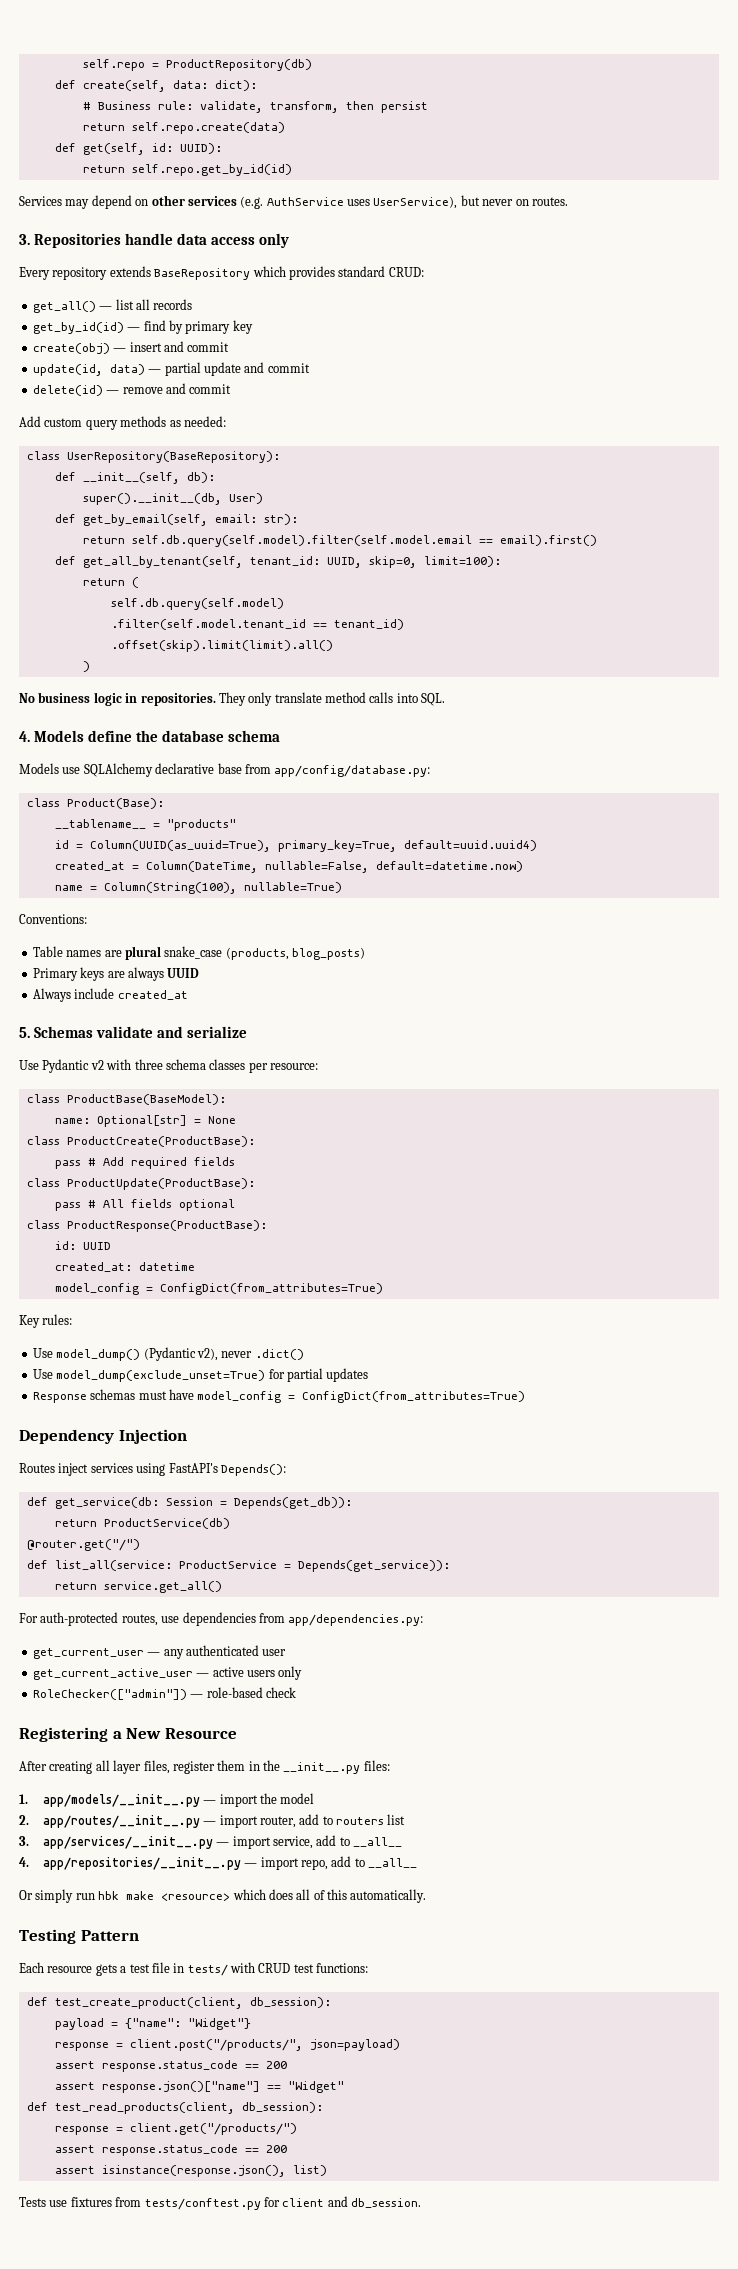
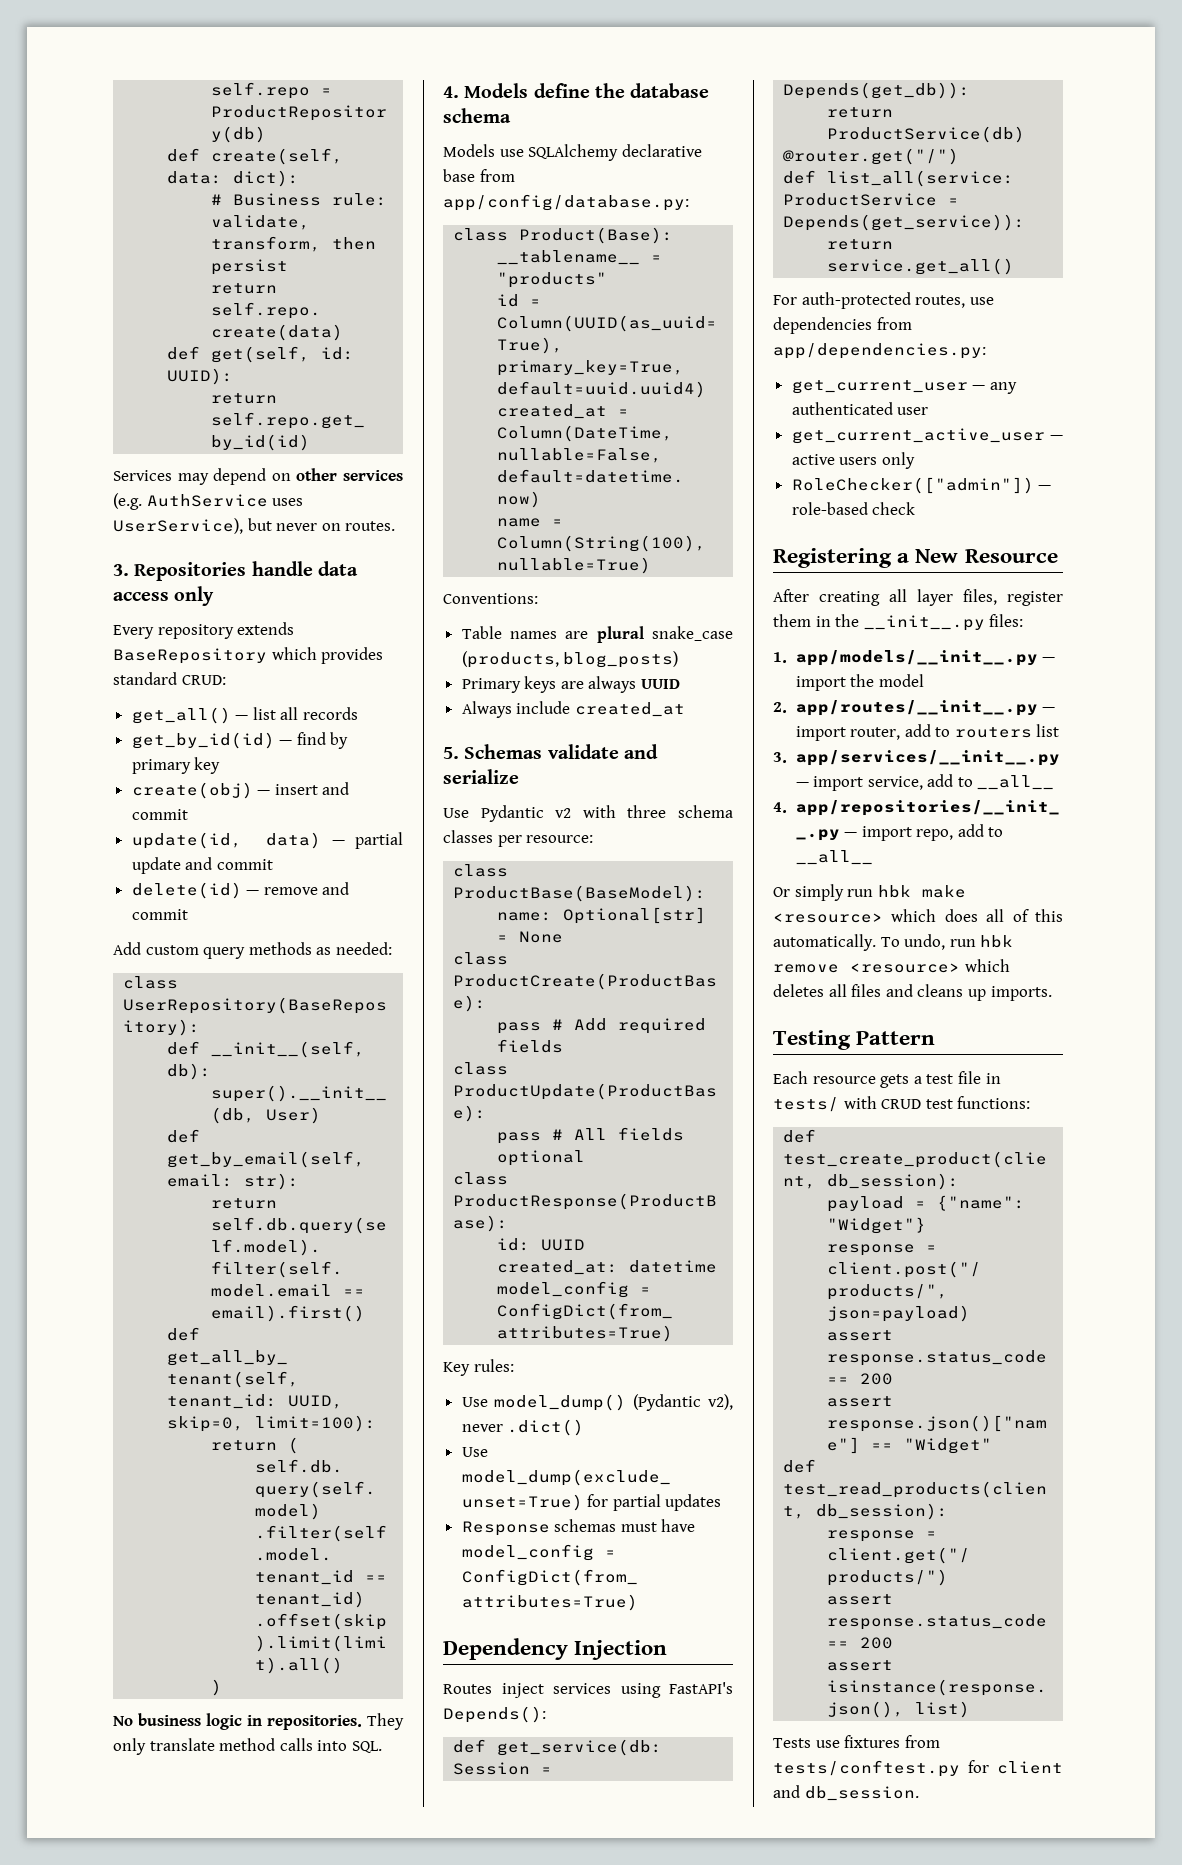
+ To undo, run hbk remove <resource> which deletes all files and cleans up imports.

